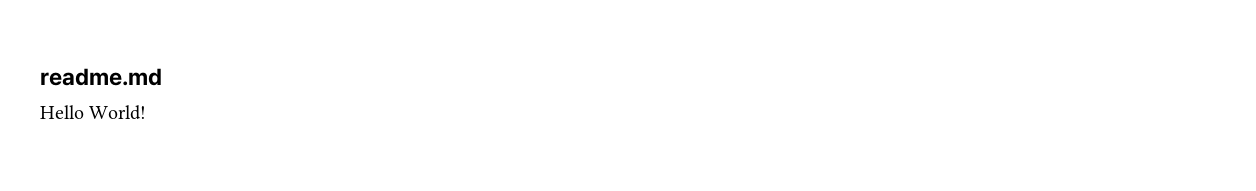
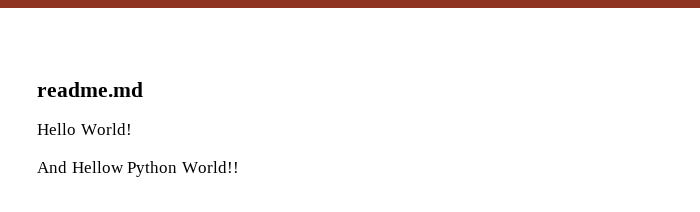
+ And Hellow Python World!!

